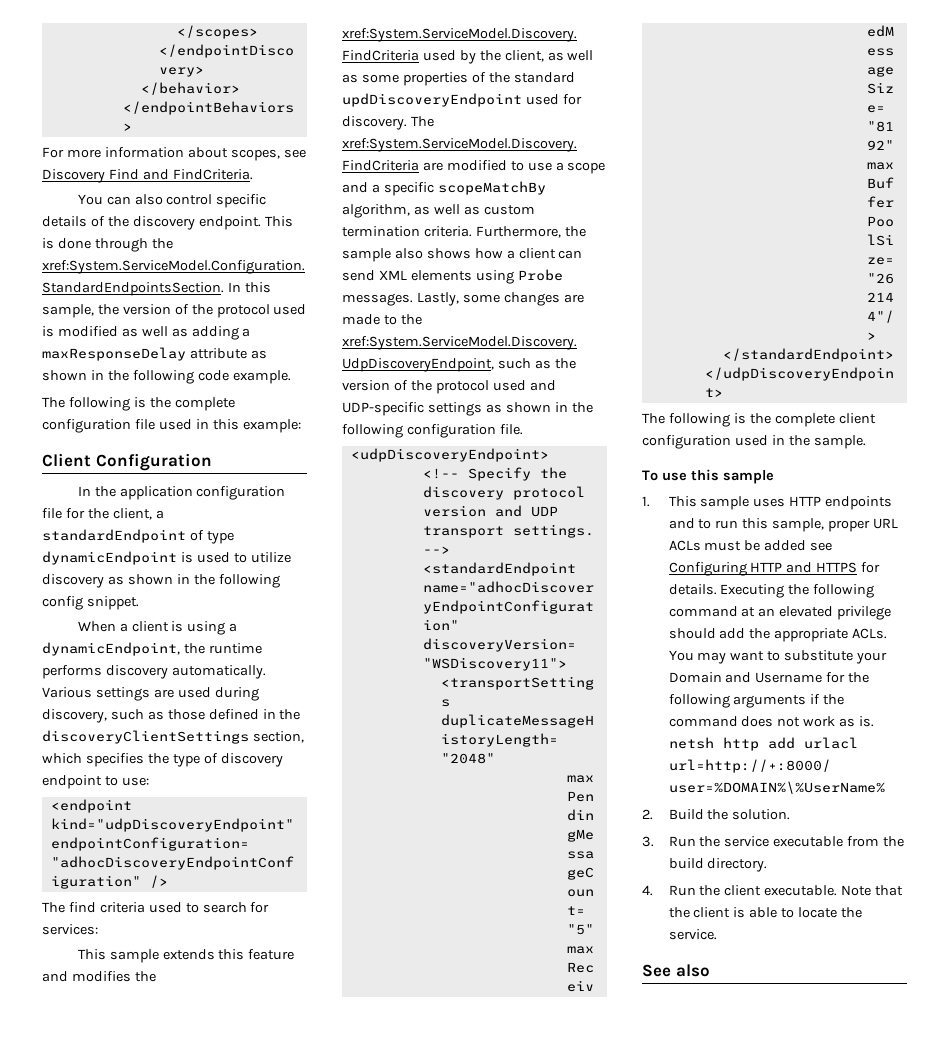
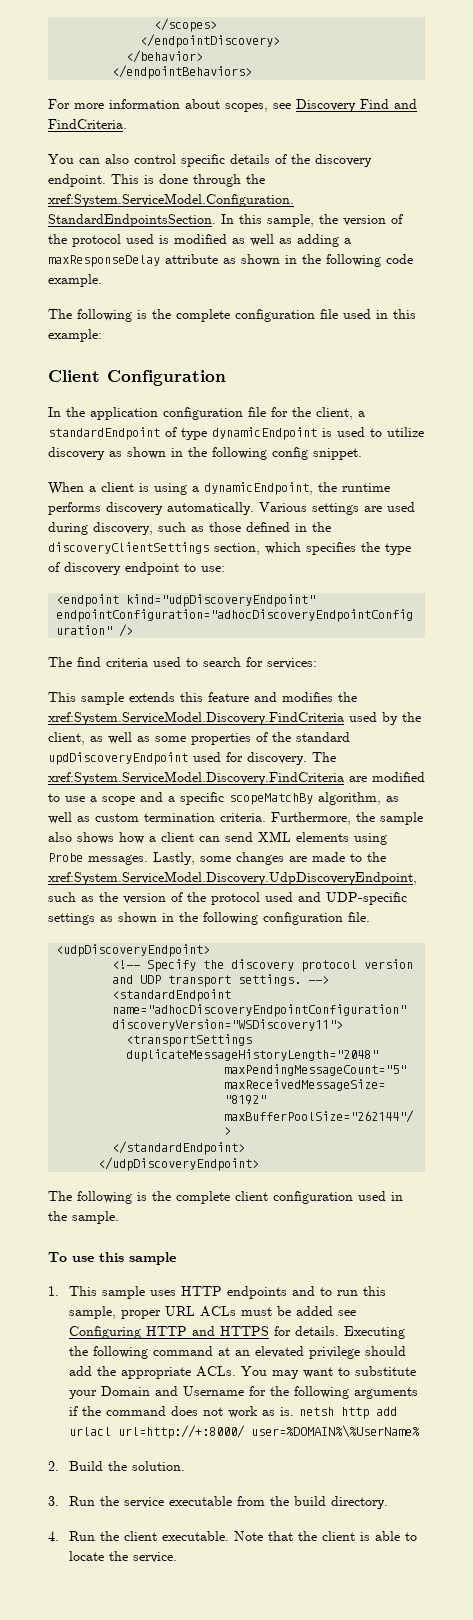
- See also

